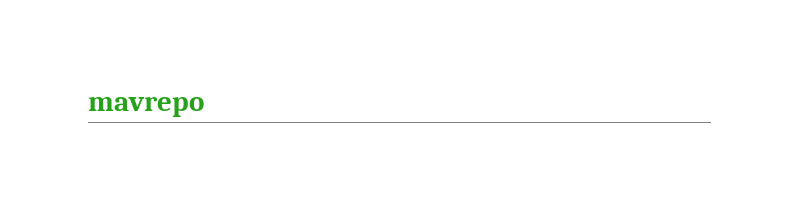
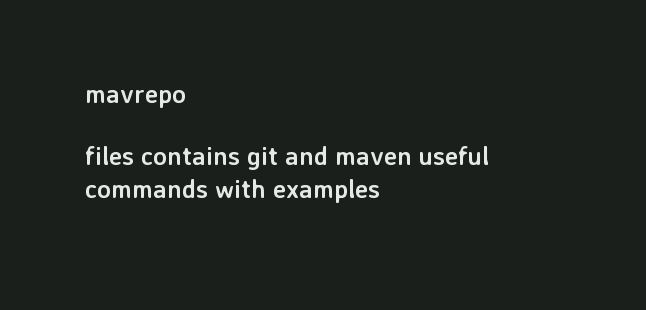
+ files contains git and maven useful commands with examples

